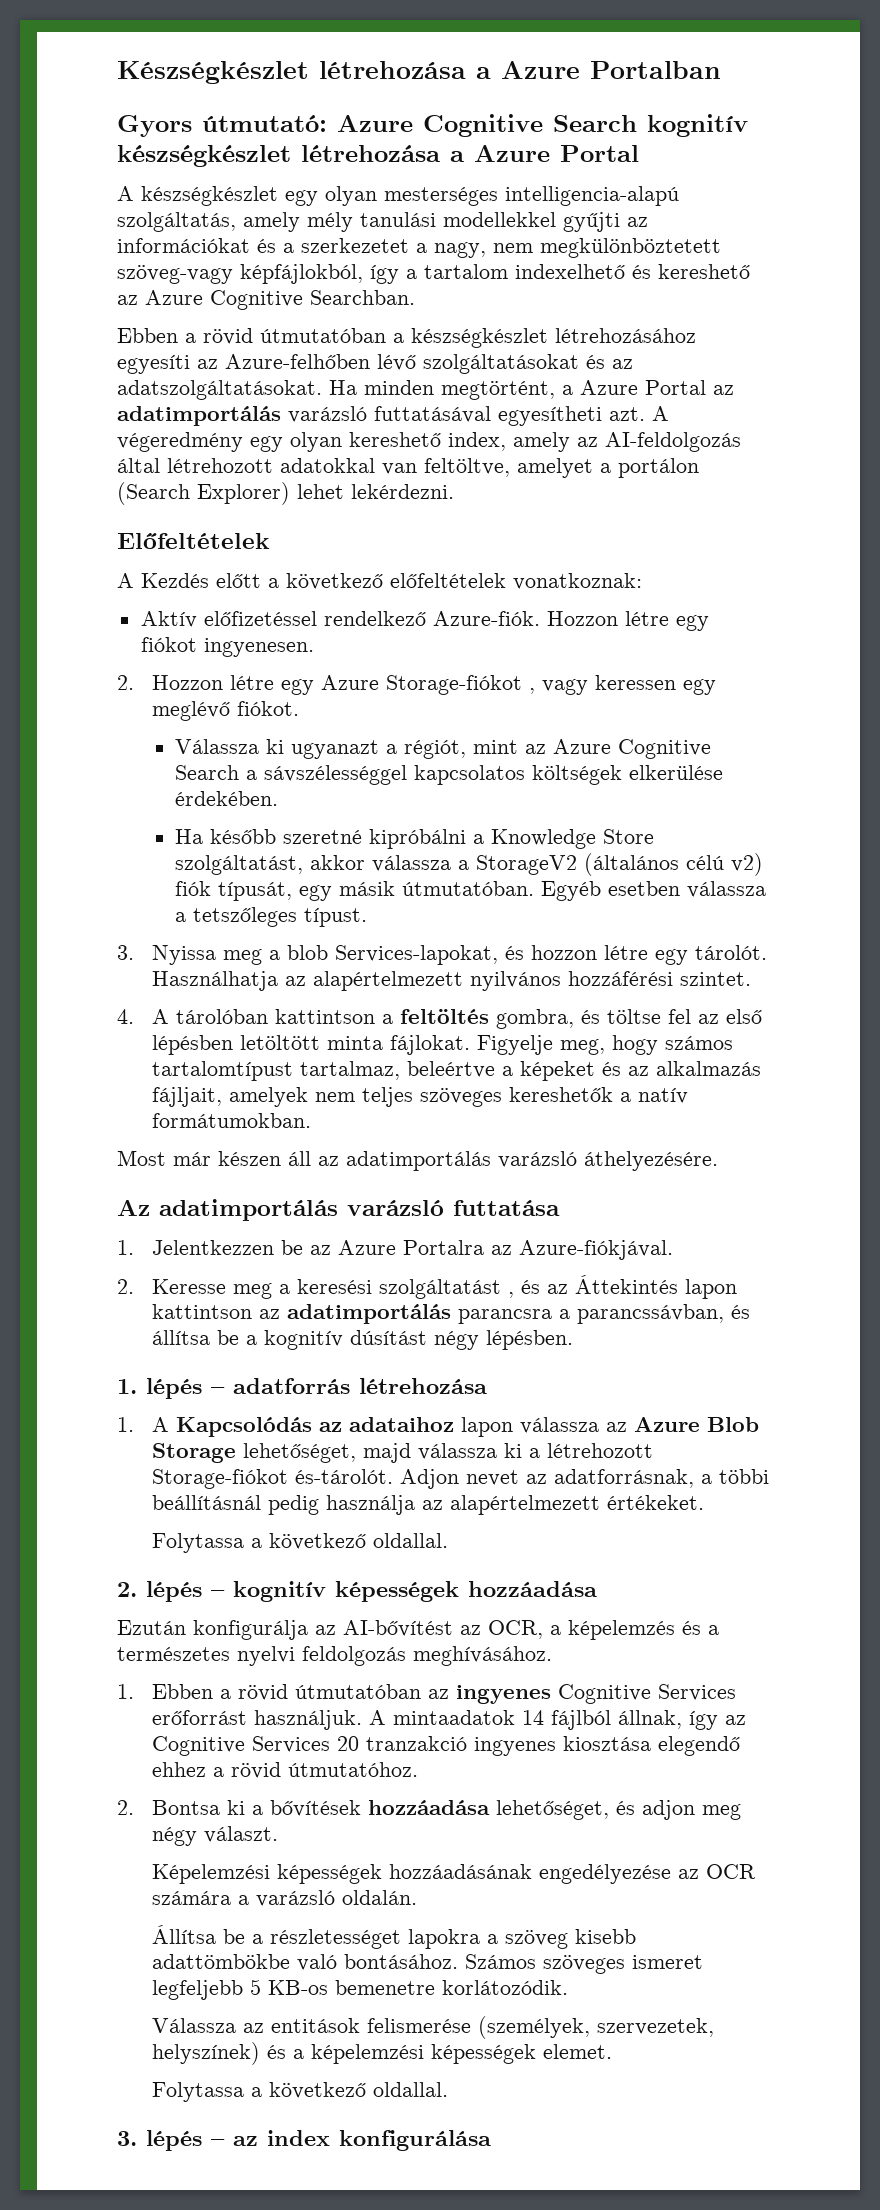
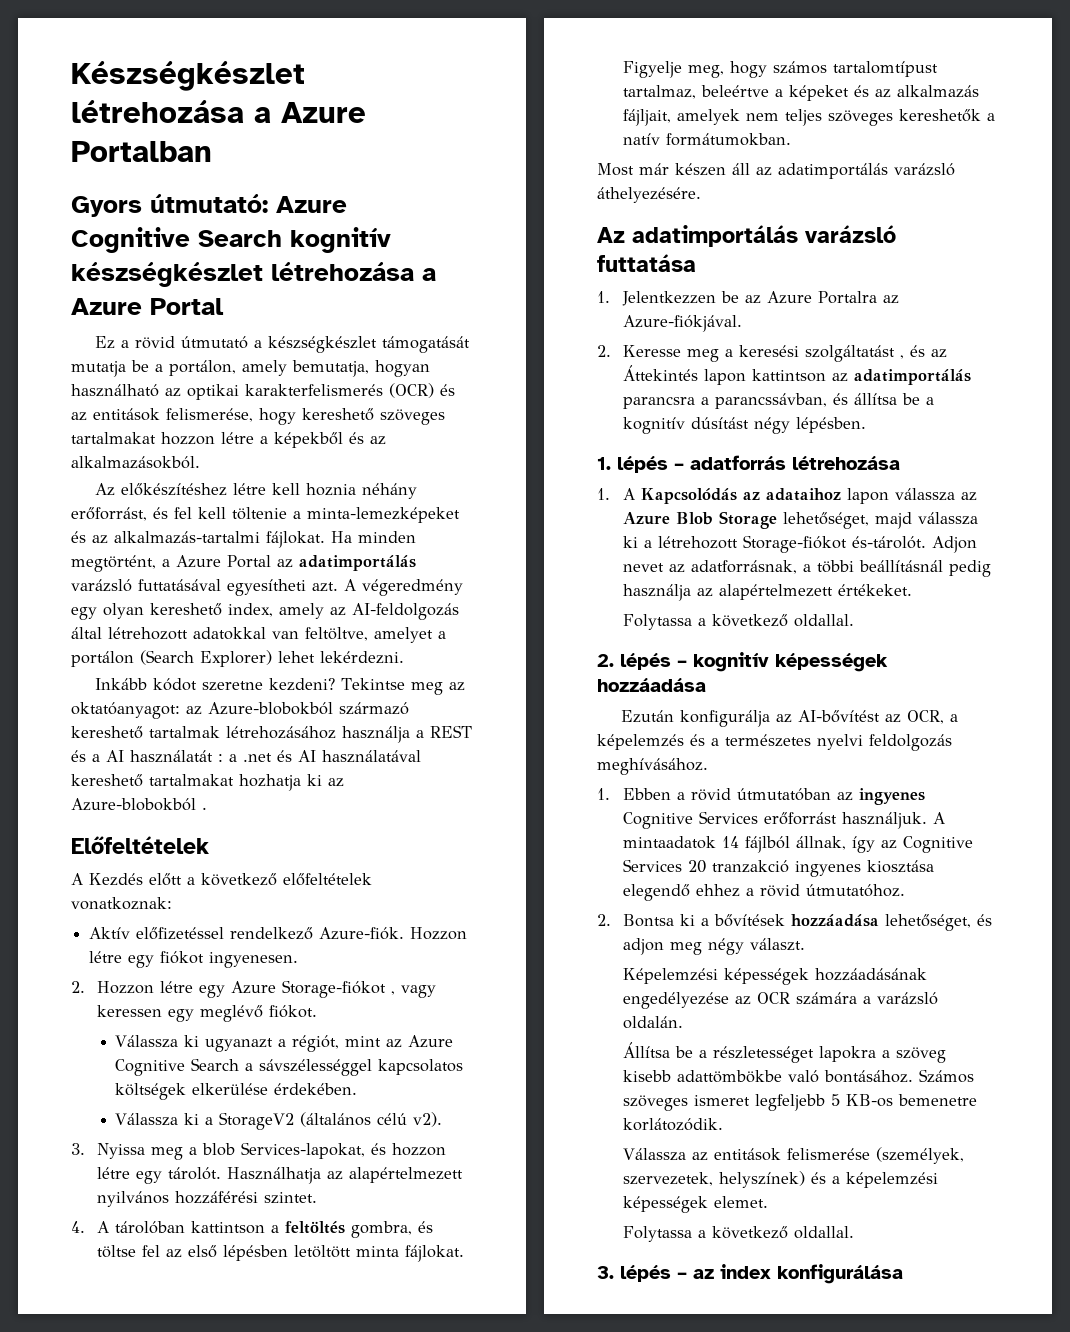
- A készségkészlet egy olyan mesterséges intelligencia-alapú szolgáltatás, amely mély tanulási modellekkel gyűjti az információkat és a szerkezetet a nagy, nem megkülönböztetett szöveg-vagy képfájlokból, így a tartalom indexelhető és kereshető az Azure Cognitive Searchban.
- Ebben a rövid útmutatóban a készségkészlet létrehozásához egyesíti az Azure-felhőben lévő szolgáltatásokat és az adatszolgáltatásokat.
+ Ez a rövid útmutató a készségkészlet támogatását mutatja be a portálon, amely bemutatja, hogyan használható az optikai karakterfelismerés (OCR) és az entitások felismerése, hogy kereshető szöveges tartalmakat hozzon létre a képekből és az alkalmazásokból.
+ Az előkészítéshez létre kell hoznia néhány erőforrást, és fel kell töltenie a minta-lemezképeket és az alkalmazás-tartalmi fájlokat.
+ Inkább kódot szeretne kezdeni? Tekintse meg az oktatóanyagot: az Azure-blobokból származó kereshető tartalmak létrehozásához használja a REST és a AI használatát : a .net és AI használatával kereshető tartalmakat hozhatja ki az Azure-blobokból .
- Ha később szeretné kipróbálni a Knowledge Store szolgáltatást, akkor válassza a StorageV2 (általános célú v2) fiók típusát, egy másik útmutatóban. Egyéb esetben válassza a tetszőleges típust.
+ Válassza ki a StorageV2 (általános célú v2).

